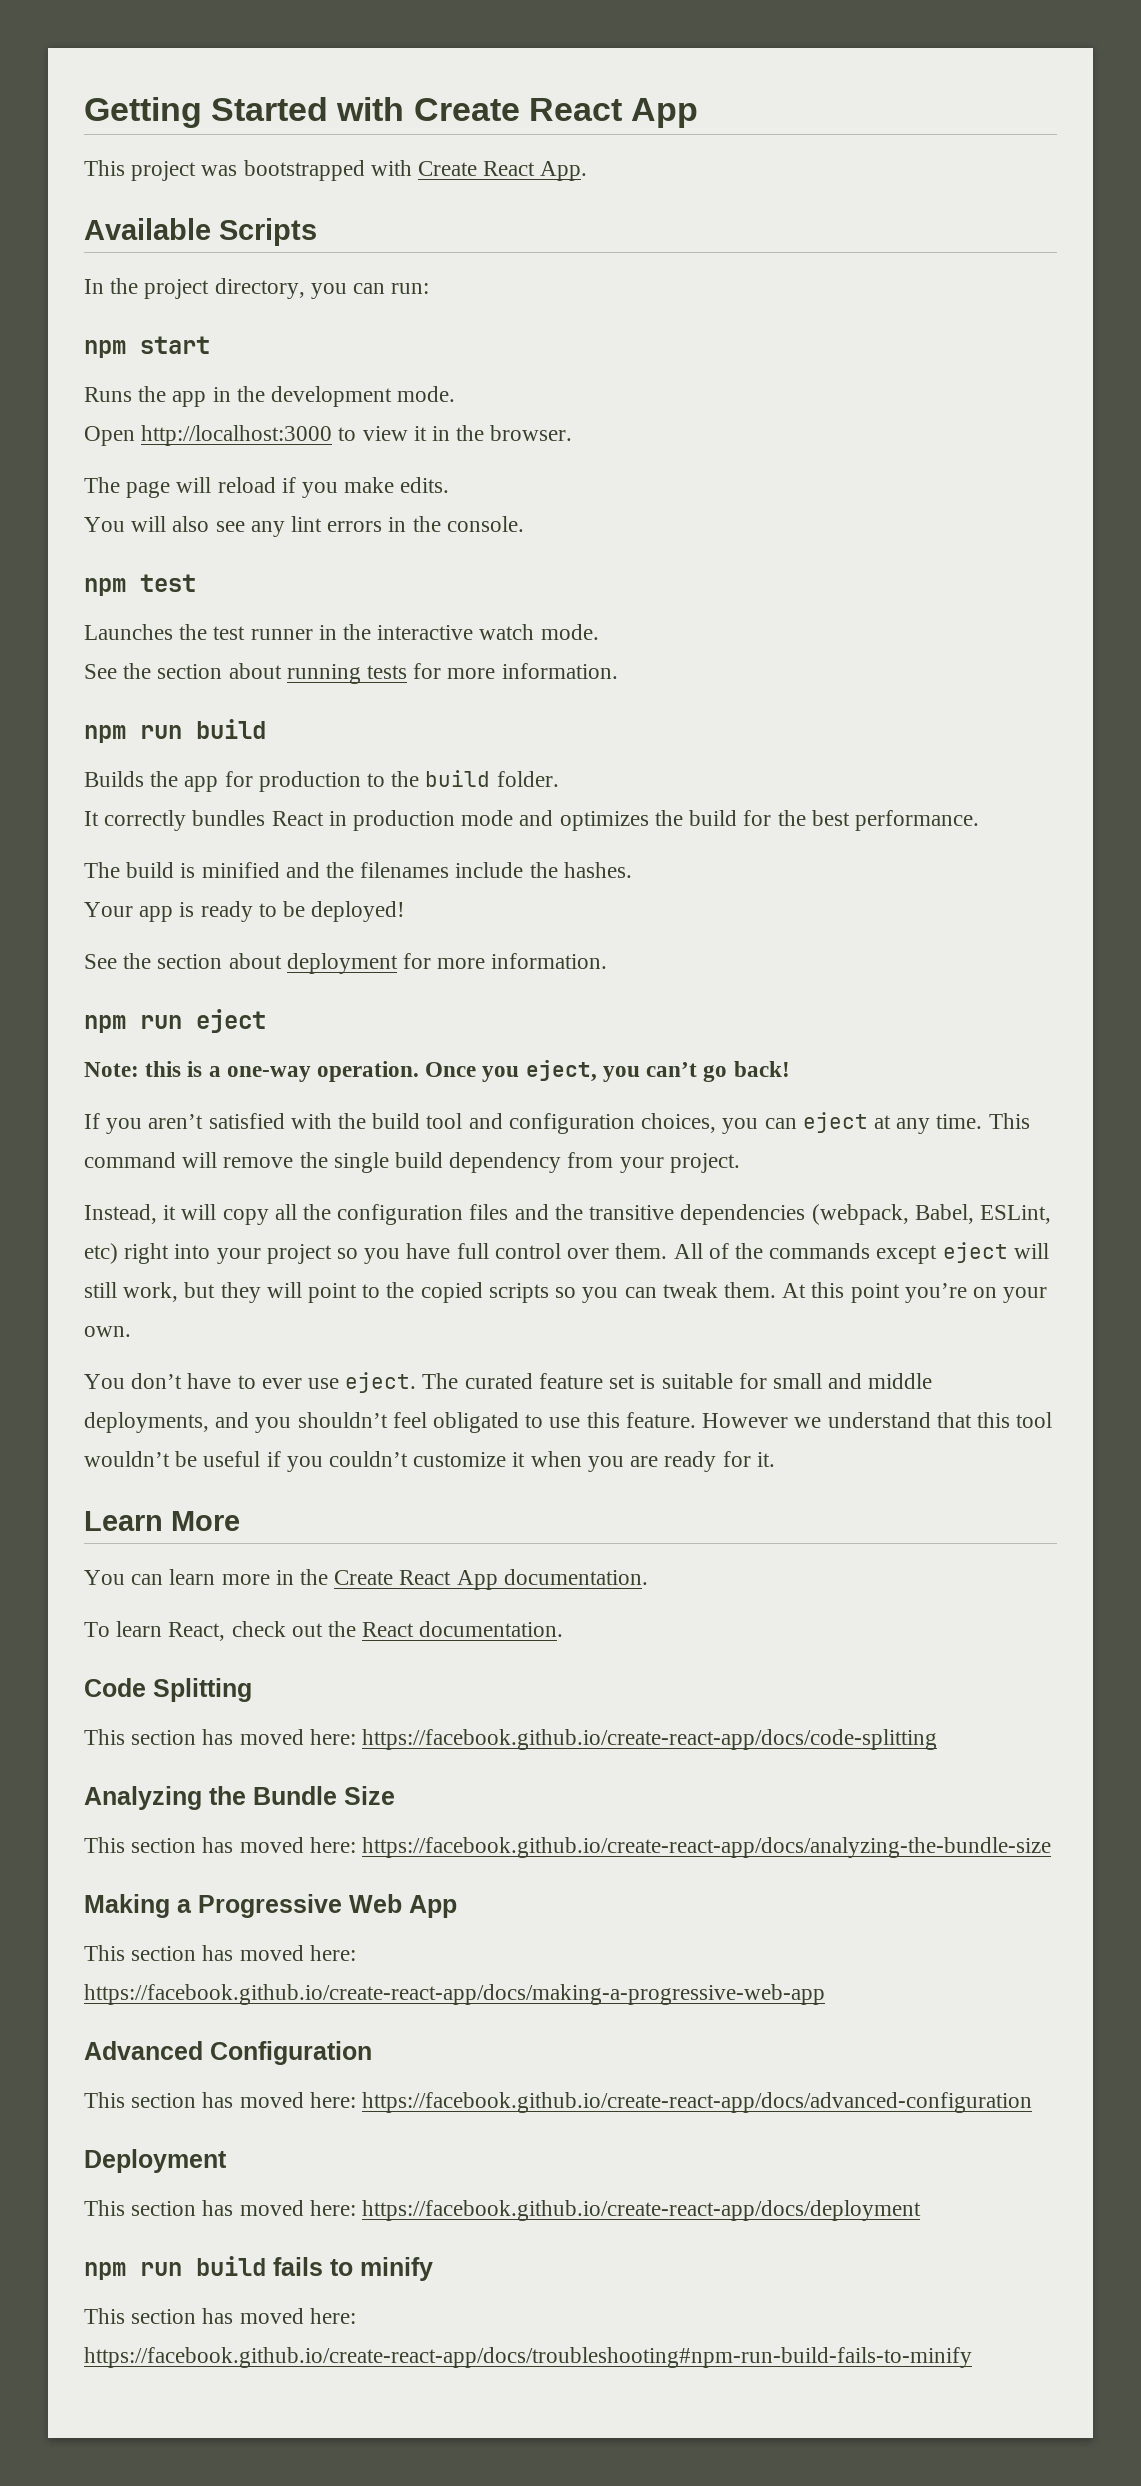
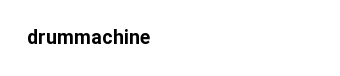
- Getting Started with Create React App
- This project was bootstrapped with Create React App.
- Available Scripts
- In the project directory, you can run:
- npm start
- Runs the app in the development mode.
- Open http://localhost:3000 to view it in the browser.
- The page will reload if you make edits.
- You will also see any lint errors in the console.
- npm test
- Launches the test runner in the interactive watch mode.
- See the section about running tests for more information.
- npm run build
- Builds the app for production to the build folder.
- It correctly bundles React in production mode and optimizes the build for the best performance.
- The build is minified and the filenames include the hashes.
- Your app is ready to be deployed!
- See the section about deployment for more information.
- npm run eject
- Note: this is a one-way operation. Once you eject, you can’t go back!
- If you aren’t satisfied with the build tool and configuration choices, you can eject at any time. This command will remove the single build dependency from your project.
- Instead, it will copy all the configuration files and the transitive dependencies (webpack, Babel, ESLint, etc) right into your project so you have full control over them. All of the commands except eject will still work, but they will point to the copied scripts so you can tweak them. At this point you’re on your own.
- You don’t have to ever use eject. The curated feature set is suitable for small and middle deployments, and you shouldn’t feel obligated to use this feature. However we understand that this tool wouldn’t be useful if you couldn’t customize it when you are ready for it.
- Learn More
- You can learn more in the Create React App documentation.
- To learn React, check out the React documentation.
- Code Splitting
- This section has moved here: https://facebook.github.io/create-react-app/docs/code-splitting
- Analyzing the Bundle Size
- This section has moved here: https://facebook.github.io/create-react-app/docs/analyzing-the-bundle-size
- Making a Progressive Web App
- This section has moved here: https://facebook.github.io/create-react-app/docs/making-a-progressive-web-app
- Advanced Configuration
- This section has moved here: https://facebook.github.io/create-react-app/docs/advanced-configuration
- Deployment
- This section has moved here: https://facebook.github.io/create-react-app/docs/deployment
- npm run build fails to minify
- This section has moved here: https://facebook.github.io/create-react-app/docs/troubleshooting#npm-run-build-fails-to-minify
+ drummachine

